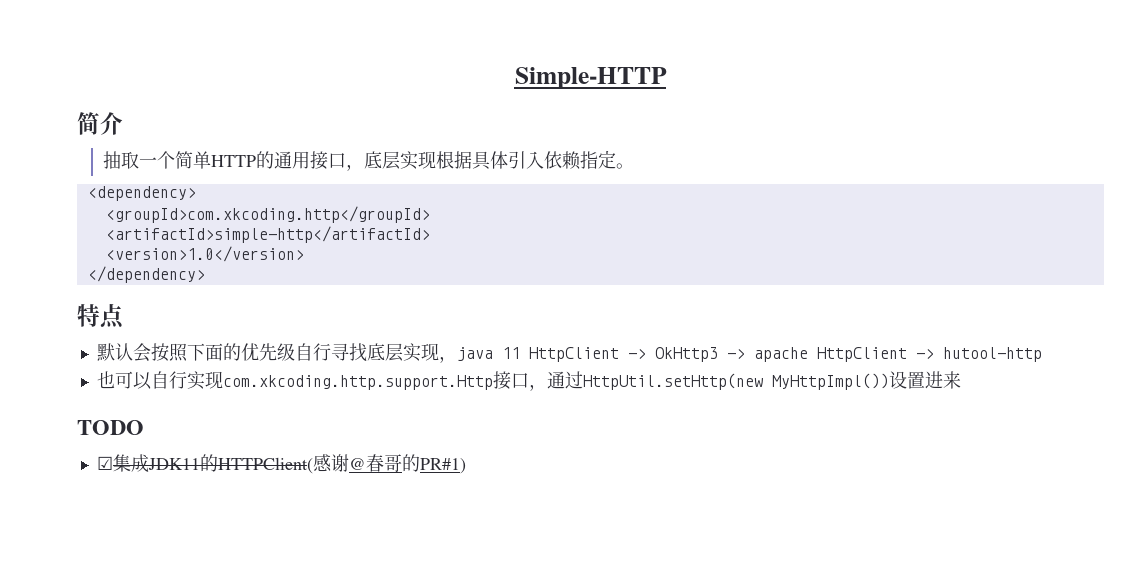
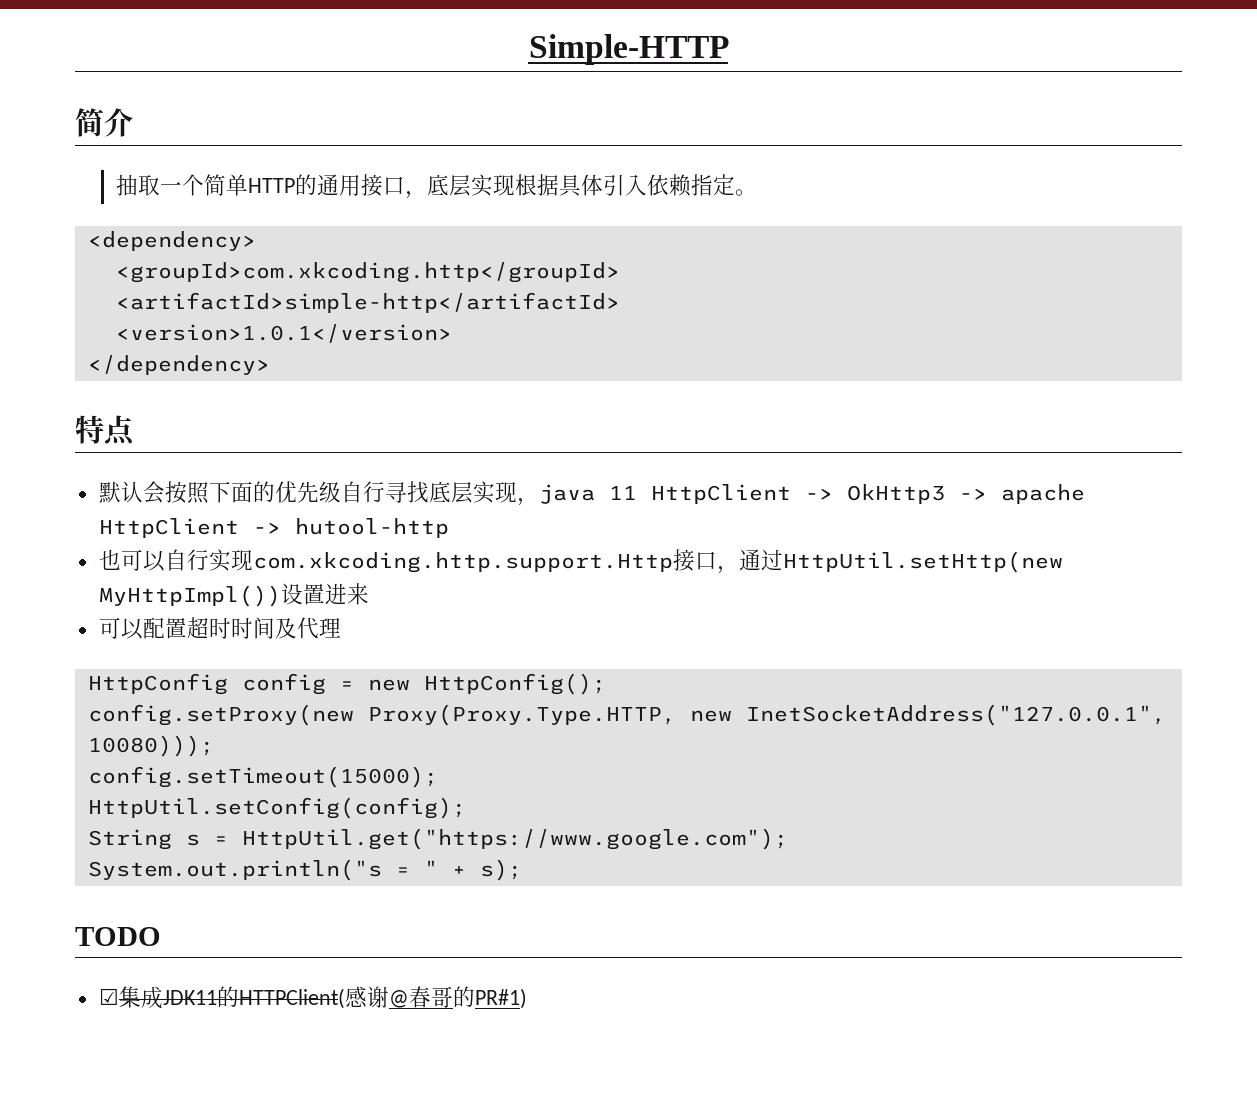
- <version>1.0</version>
+ <version>1.0.1</version>
+ 可以配置超时时间及代理
+ HttpConfig config = new HttpConfig();
+ config.setProxy(new Proxy(Proxy.Type.HTTP, new InetSocketAddress("127.0.0.1", 10080)));
+ config.setTimeout(15000);
+ HttpUtil.setConfig(config);
+ String s = HttpUtil.get("https://www.google.com");
+ System.out.println("s = " + s);

